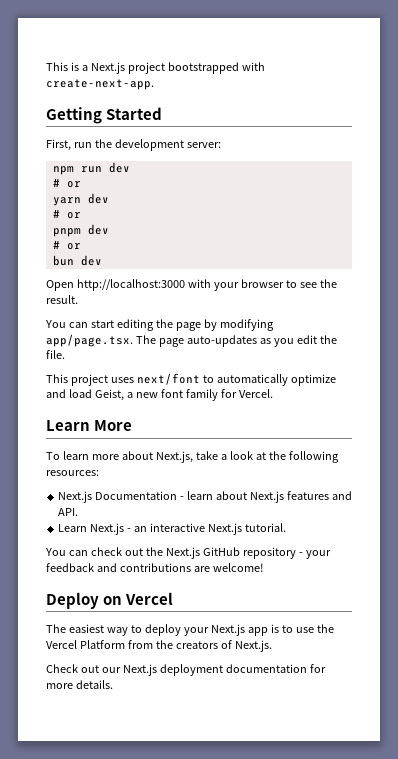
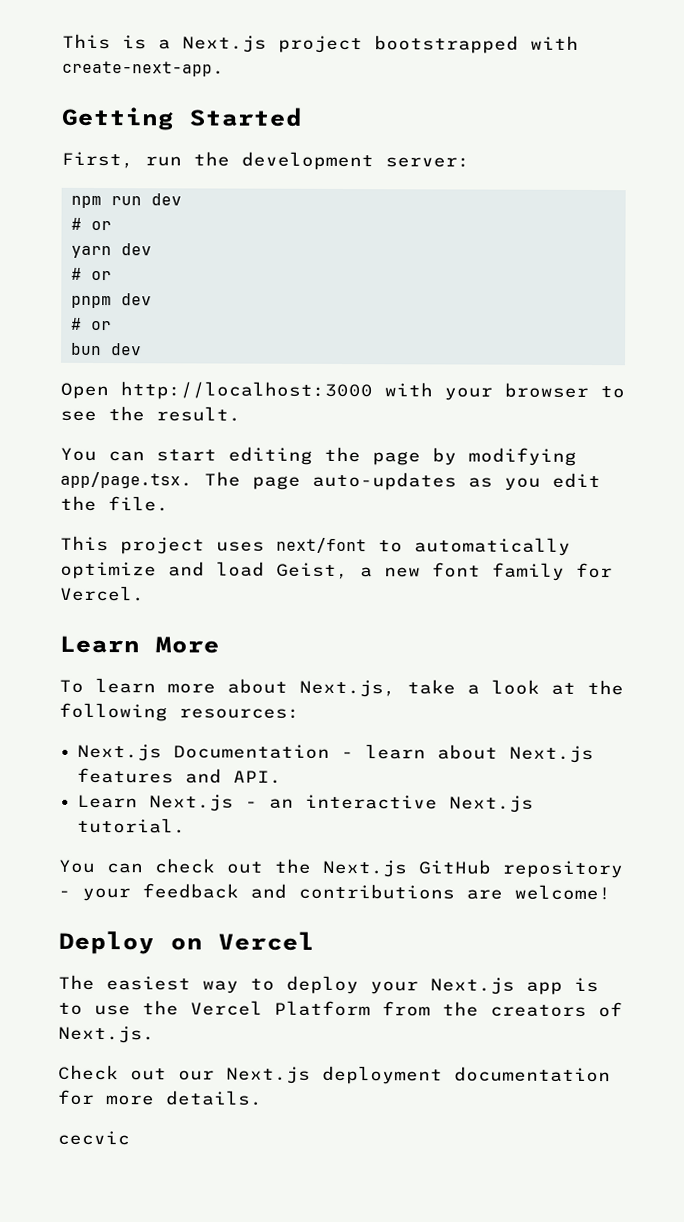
+ cecvic

